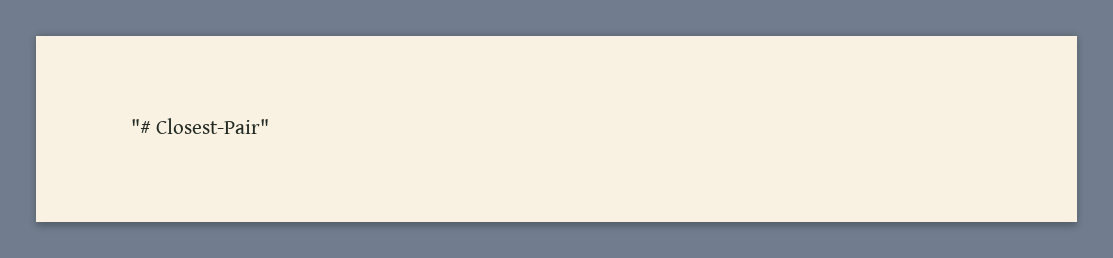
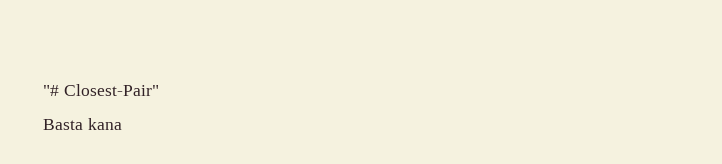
+ Basta kana

